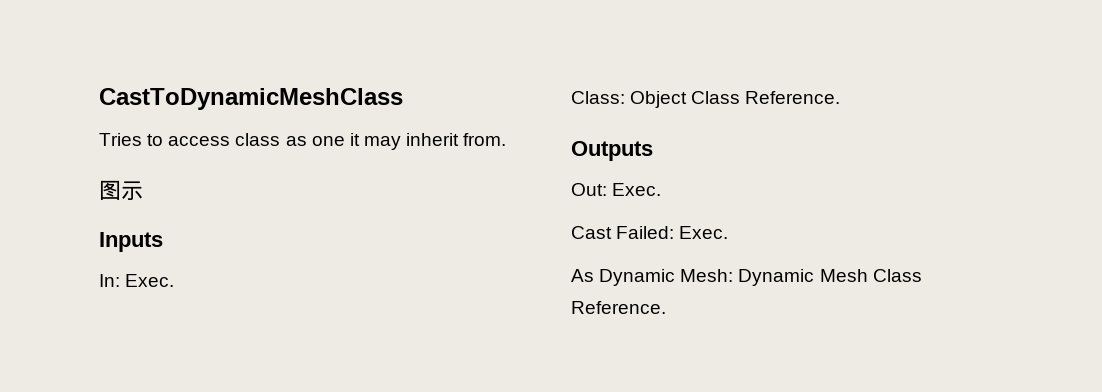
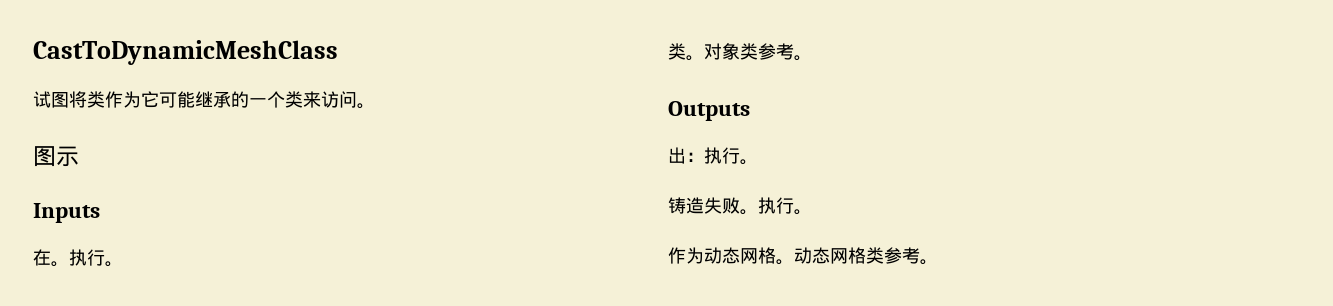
- Tries to access class as one it may inherit from.
+ 试图将类作为它可能继承的一个类来访问。
  图示
  Inputs
- In: Exec.
- Class: Object Class Reference.
+ 在。执行。
+ 类。对象类参考。
  Outputs
- Out: Exec.
- Cast Failed: Exec.
- As Dynamic Mesh: Dynamic Mesh Class Reference.
+ 出：执行。
+ 铸造失败。执行。
+ 作为动态网格。动态网格类参考。

